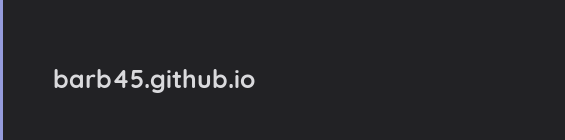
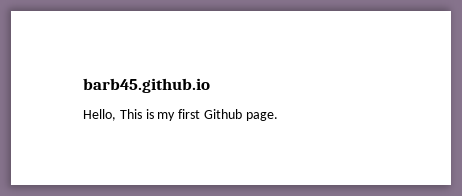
+ Hello, This is my first Github page.

